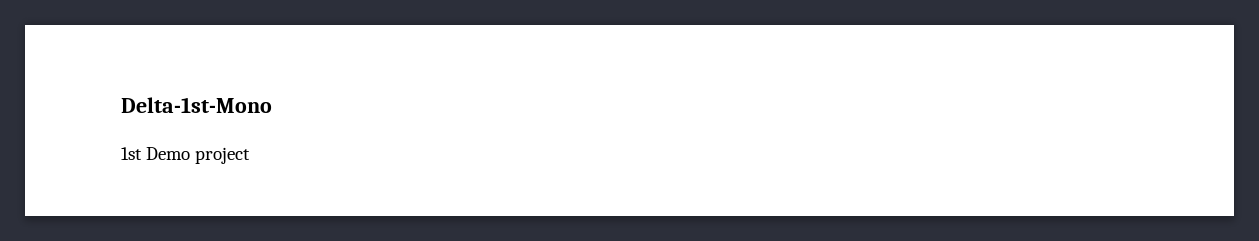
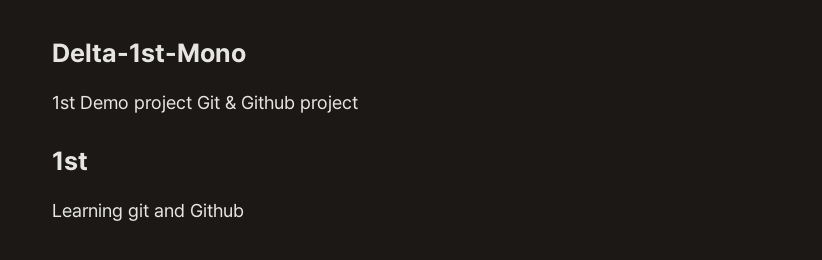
- 1st Demo project
+ 1st Demo project Git & Github project
+ 1st
+ Learning git and Github

